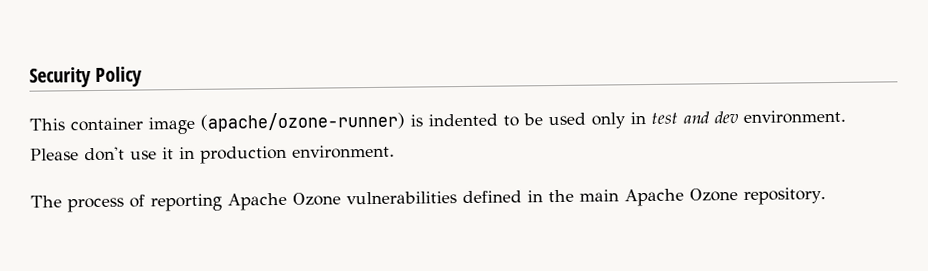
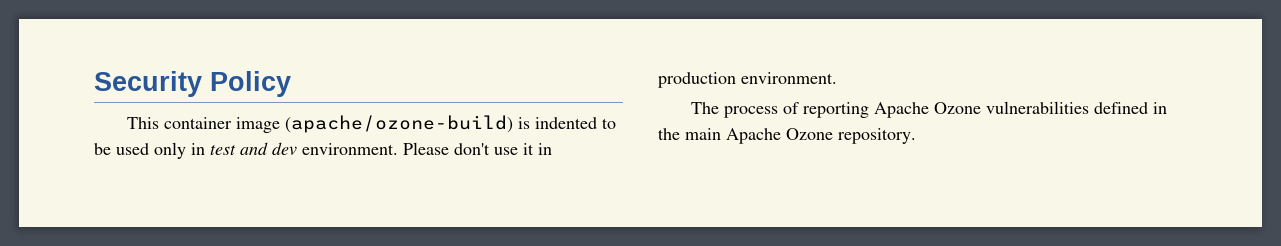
- This container image (apache/ozone-runner) is indented to be used only in test and dev environment.
+ This container image (apache/ozone-build) is indented to be used only in test and dev environment.

